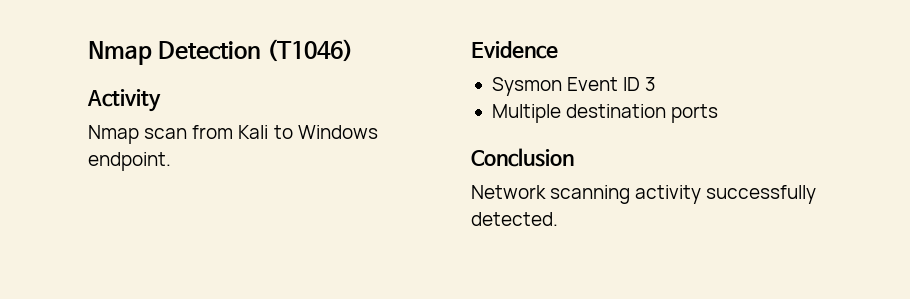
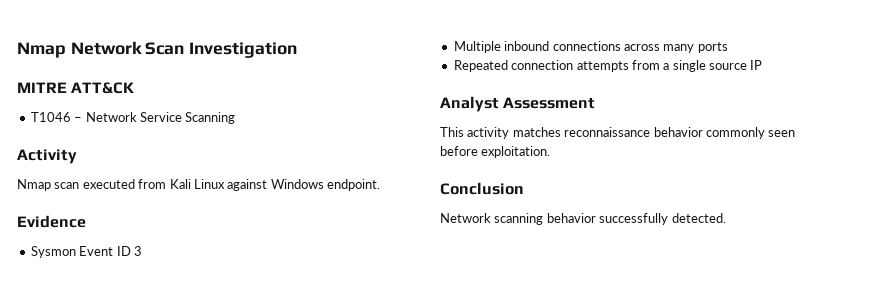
- Nmap Detection (T1046)
+ Nmap Network Scan Investigation
+ MITRE ATT&CK
+ T1046 – Network Service Scanning
- Nmap scan from Kali to Windows endpoint.
+ Nmap scan executed from Kali Linux against Windows endpoint.
- Multiple destination ports
+ Multiple inbound connections across many ports
+ Repeated connection attempts from a single source IP
+ Analyst Assessment
+ This activity matches reconnaissance behavior commonly seen before exploitation.
- Network scanning activity successfully detected.
+ Network scanning behavior successfully detected.

